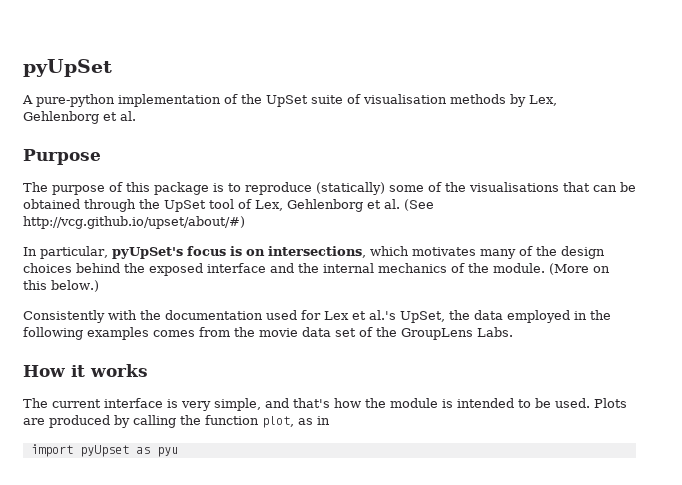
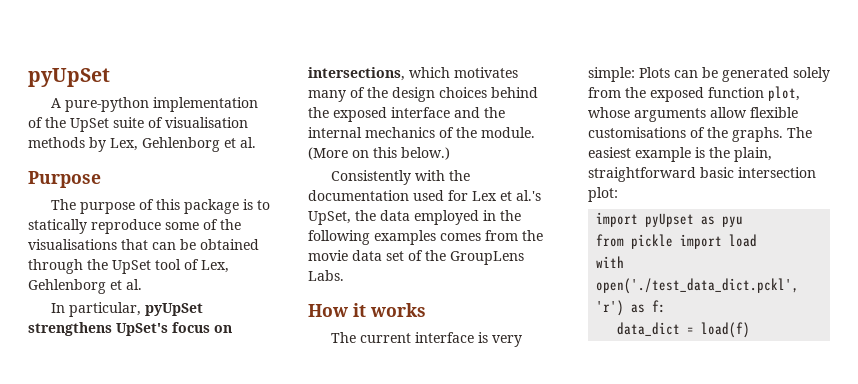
- The purpose of this package is to reproduce (statically) some of the visualisations that can be obtained through the UpSet tool of Lex, Gehlenborg et al. (See http://vcg.github.io/upset/about/#)
+ The purpose of this package is to statically reproduce some of the visualisations that can be obtained through the UpSet tool of Lex, Gehlenborg et al.
- In particular, pyUpSet's focus is on intersections, which motivates many of the design choices behind the exposed interface and the internal mechanics of the module.
+ In particular, pyUpSet strengthens UpSet's focus on intersections, which motivates many of the design choices behind the exposed interface and the internal mechanics of the module.
- The current interface is very simple, and that's how the module is intended to be used. Plots are produced by calling the function plot, as in
+ The current interface is very simple: Plots can be generated solely from the exposed function plot, whose arguments allow flexible customisations of the graphs. The easiest example is the plain, straightforward basic intersection plot:
  import pyUpset as pyu
+ from pickle import load
+ with open('./test_data_dict.pckl', 'r') as f:
+ data_dict = load(f)

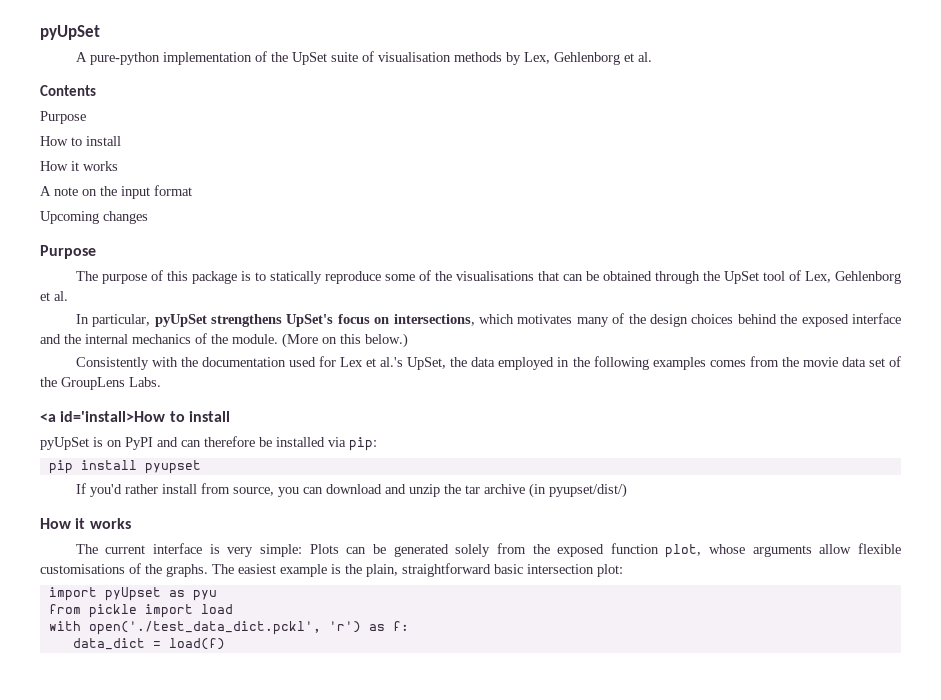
+ Contents
+ Purpose
+ How to install
+ How it works
+ A note on the input format
+ Upcoming changes
+ <a id='install>How to install
+ pyUpSet is on PyPI and can therefore be installed via pip:
+ pip install pyupset
+ If you'd rather install from source, you can download and unzip the tar archive (in pyupset/dist/)

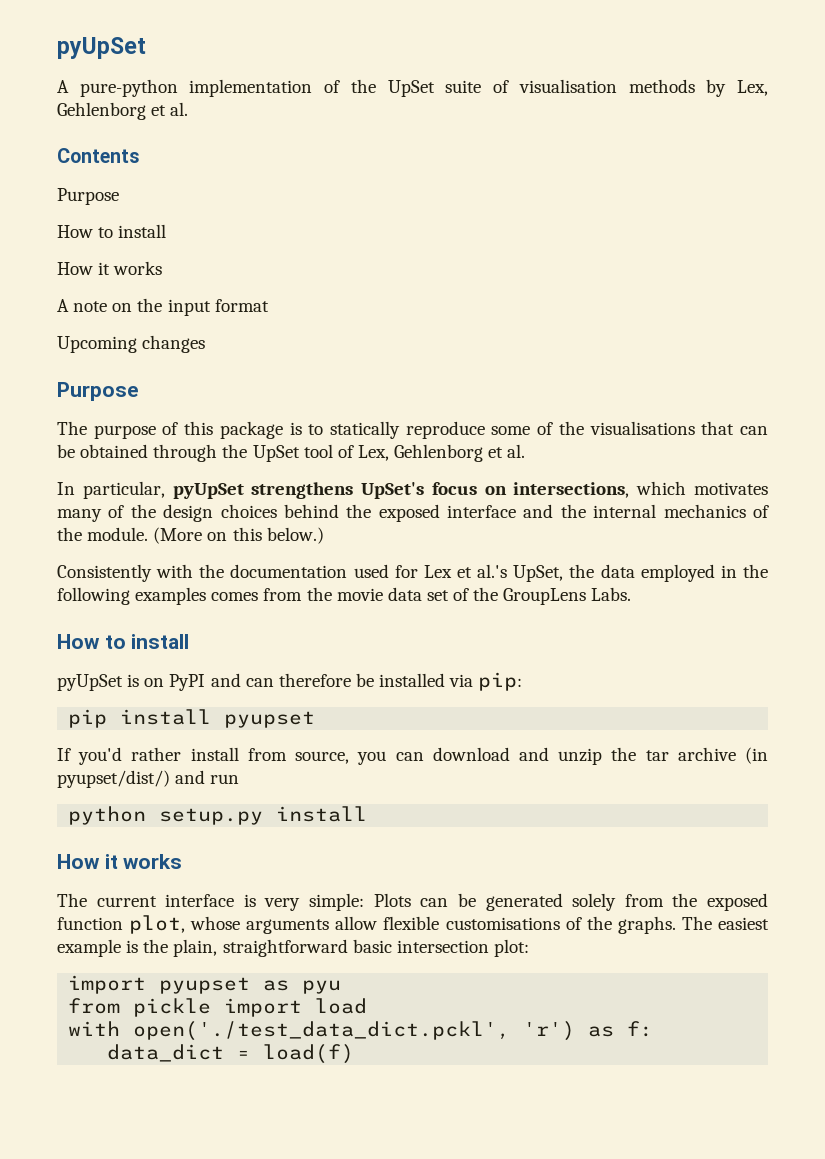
  Consistently with the documentation used for Lex et al.'s UpSet, the data employed in the following examples comes from the movie data set of the GroupLens Labs.
- <a id='install>How to install
+ How to install
- If you'd rather install from source, you can download and unzip the tar archive (in pyupset/dist/)
+ If you'd rather install from source, you can download and unzip the tar archive (in pyupset/dist/) and run
+ python setup.py install
- import pyUpset as pyu
+ import pyupset as pyu

